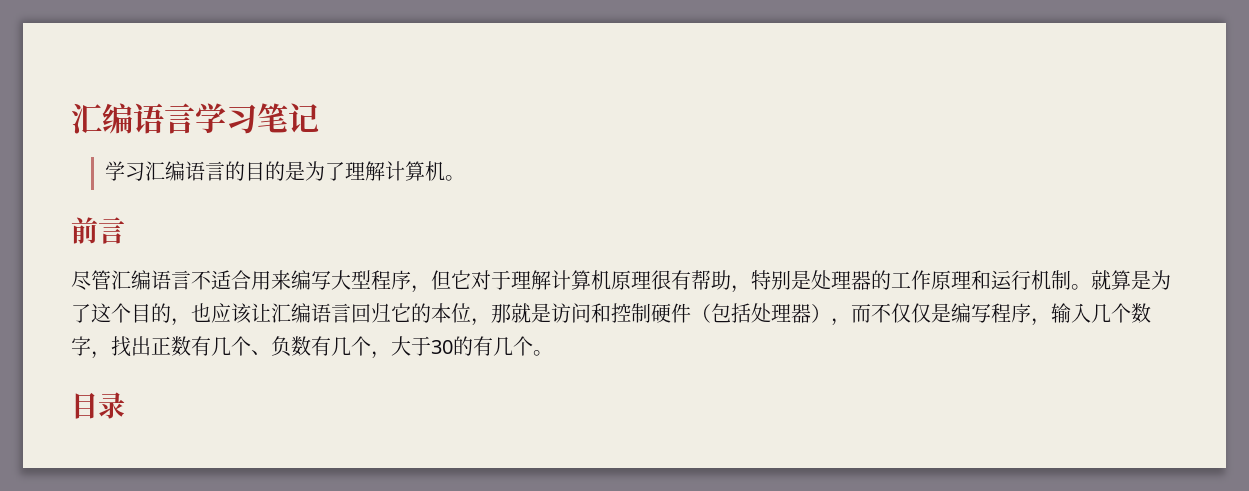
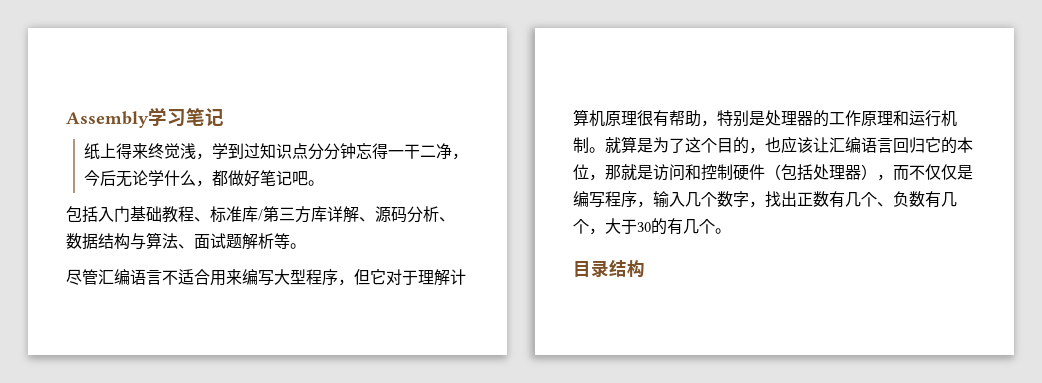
- 汇编语言学习笔记
+ Assembly学习笔记
- 学习汇编语言的目的是为了理解计算机。
- 前言
+ 纸上得来终觉浅，学到过知识点分分钟忘得一干二净，今后无论学什么，都做好笔记吧。
+ 包括入门基础教程、标准库/第三方库详解、源码分析、数据结构与算法、面试题解析等。
- 目录
+ 目录结构

